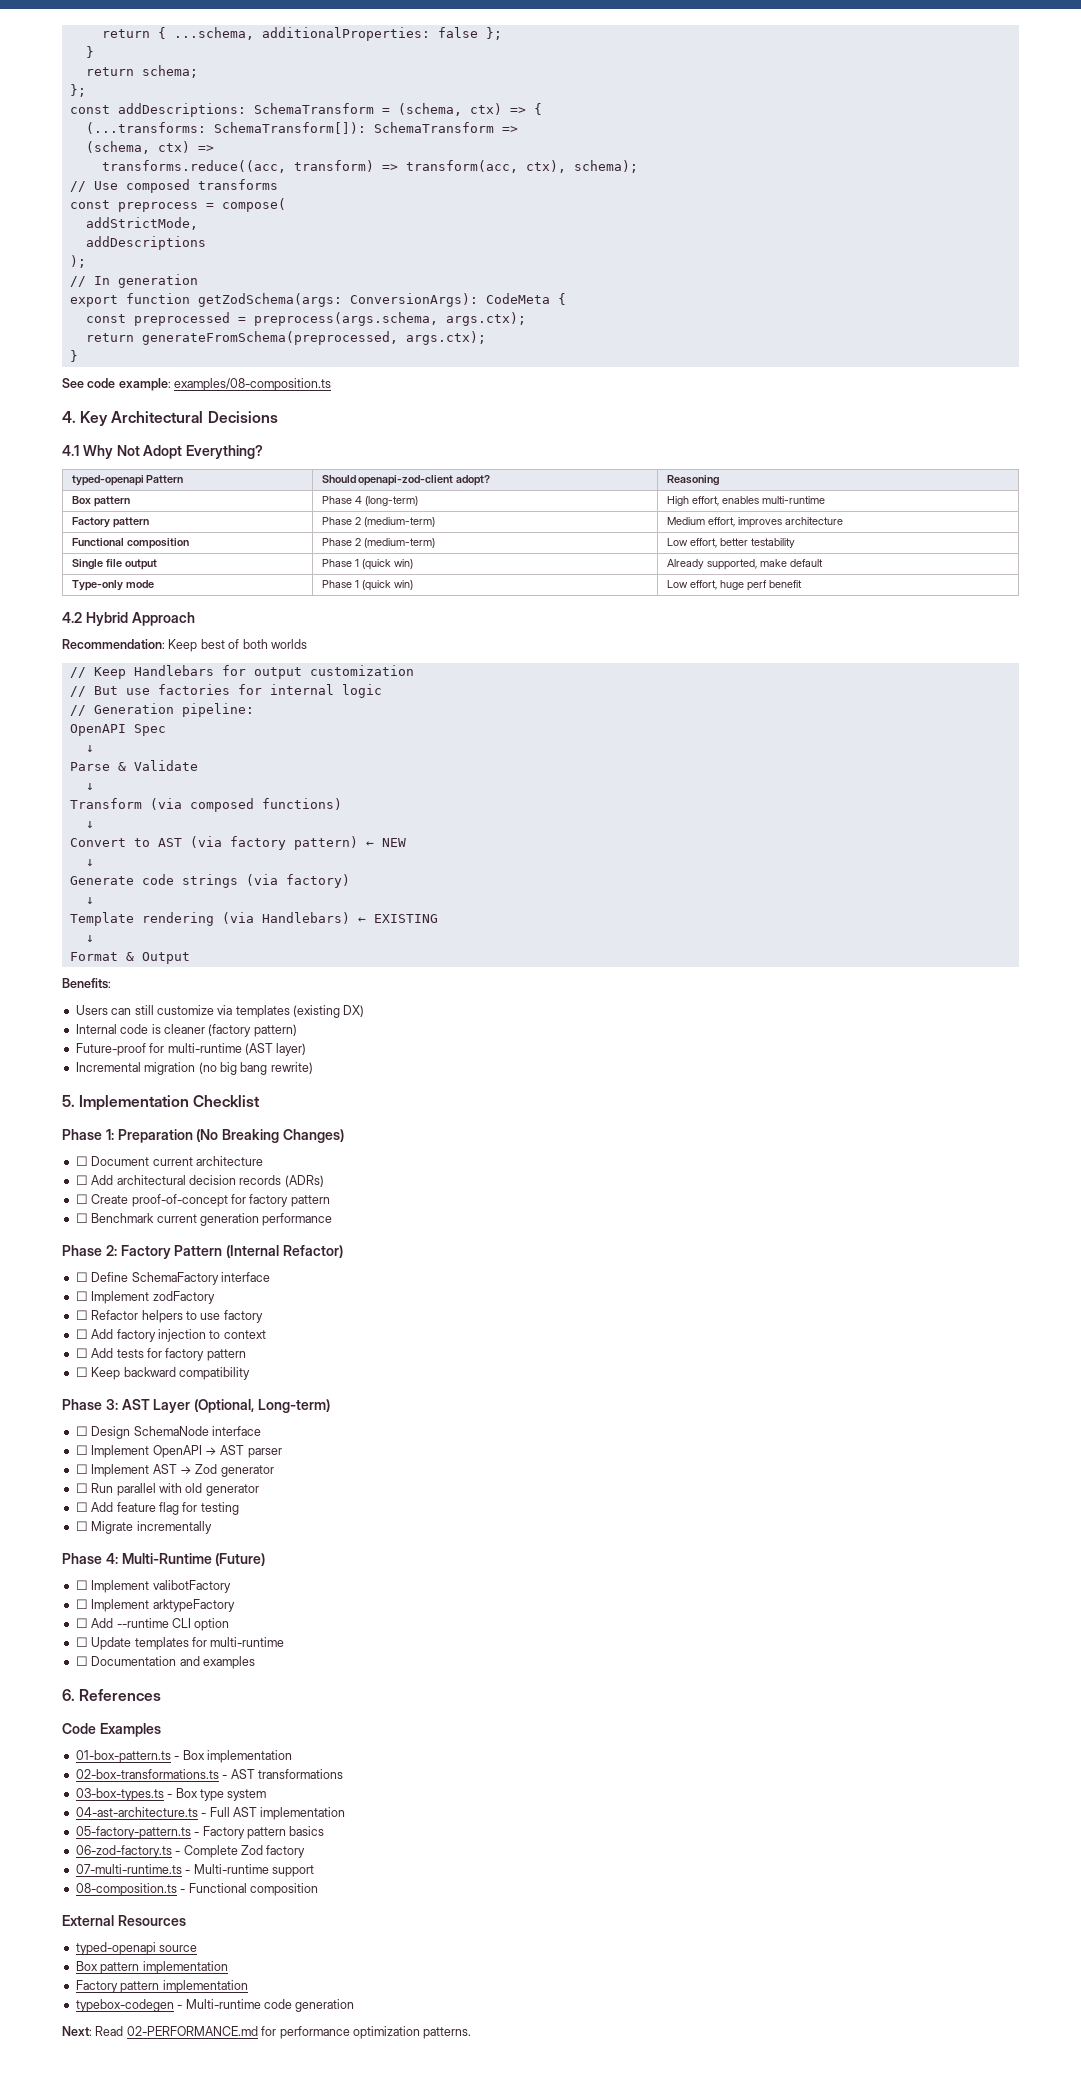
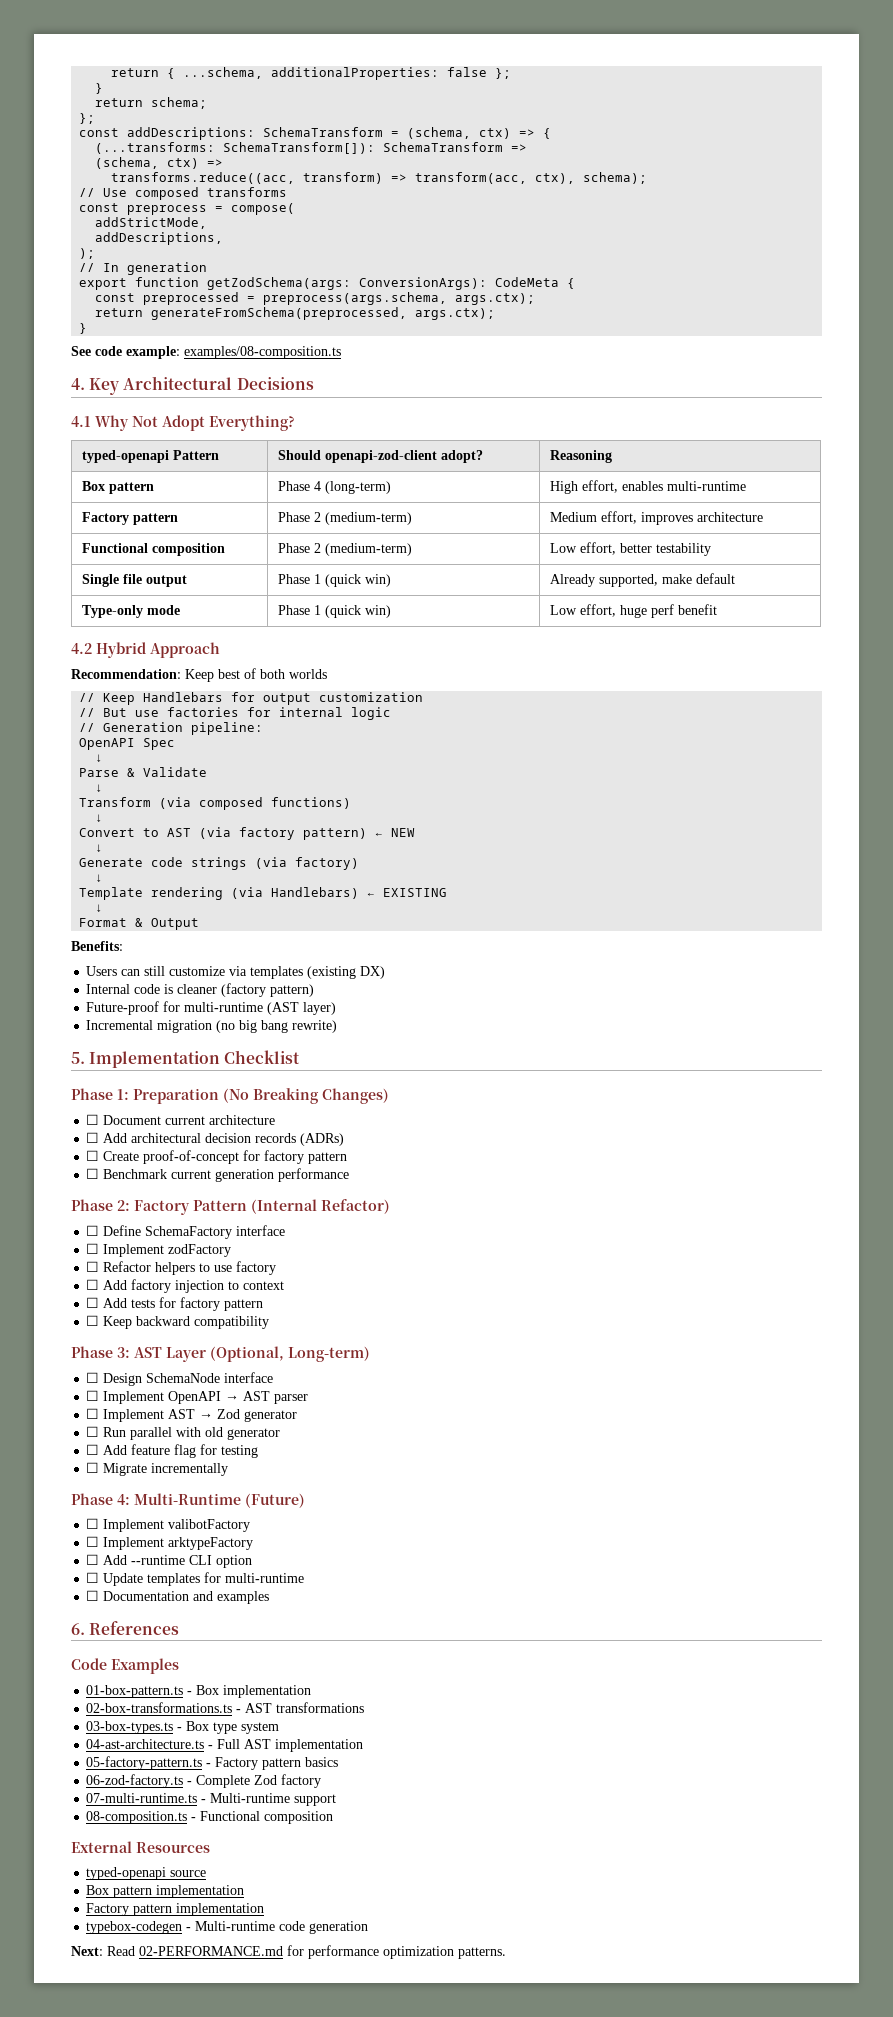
- addDescriptions
+ addDescriptions,

